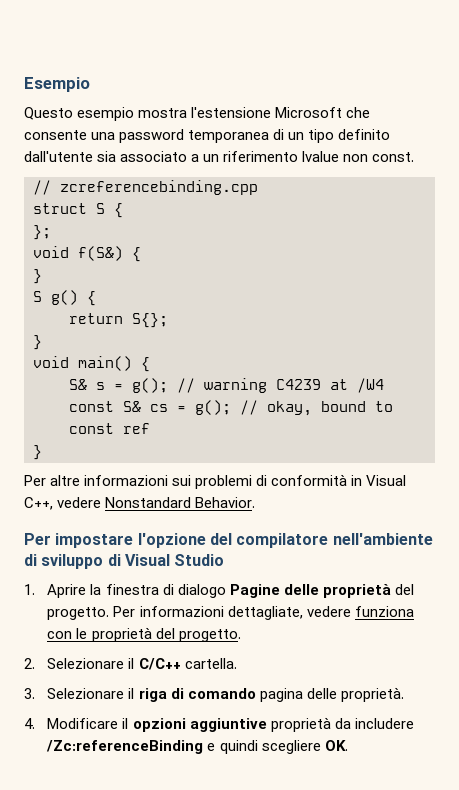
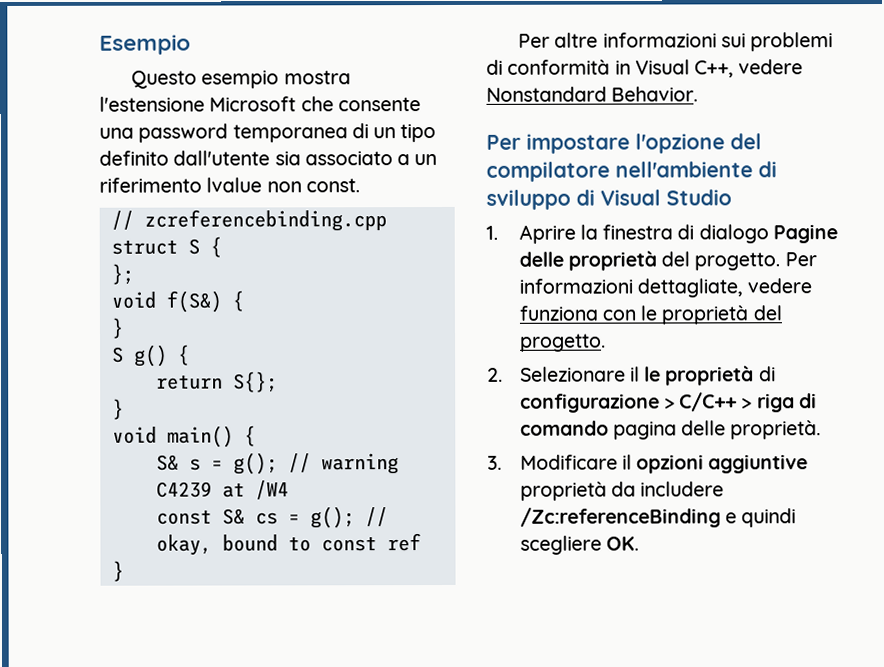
- 2. Selezionare il C/C++ cartella.
- 3. Selezionare il riga di comando pagina delle proprietà.
+ 2. Selezionare il le proprietà di configurazione > C/C++ > riga di comando pagina delle proprietà.
- 4. Modificare il opzioni aggiuntive proprietà da includere /Zc:referenceBinding e quindi scegliere OK.
+ 3. Modificare il opzioni aggiuntive proprietà da includere /Zc:referenceBinding e quindi scegliere OK.

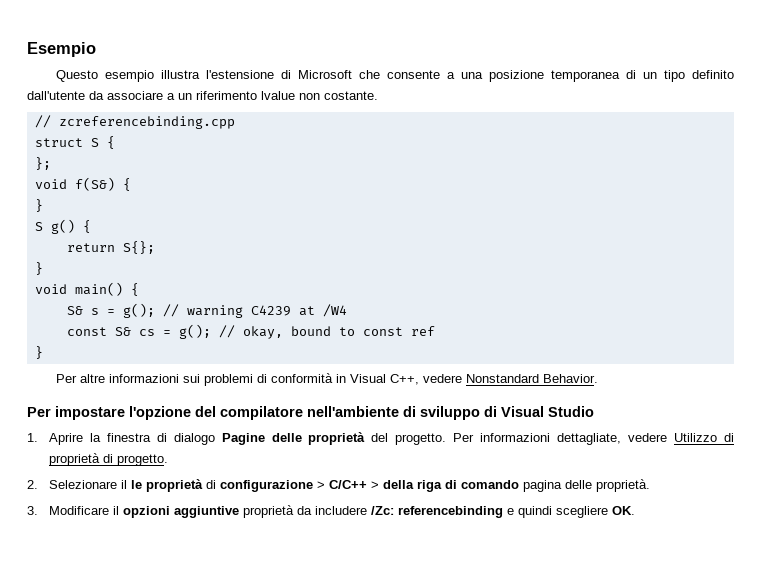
- Questo esempio mostra l'estensione Microsoft che consente una password temporanea di un tipo definito dall'utente sia associato a un riferimento lvalue non const.
+ Questo esempio illustra l'estensione di Microsoft che consente a una posizione temporanea di un tipo definito dall'utente da associare a un riferimento lvalue non costante.
- Per informazioni dettagliate, vedere funziona con le proprietà del progetto.
+ Per informazioni dettagliate, vedere Utilizzo di proprietà di progetto.
- 2. Selezionare il le proprietà di configurazione > C/C++ > riga di comando pagina delle proprietà.
+ 2. Selezionare il le proprietà di configurazione > C/C++ > della riga di comando pagina delle proprietà.
- 3. Modificare il opzioni aggiuntive proprietà da includere /Zc:referenceBinding e quindi scegliere OK.
+ 3. Modificare il opzioni aggiuntive proprietà da includere /Zc: referencebinding e quindi scegliere OK.

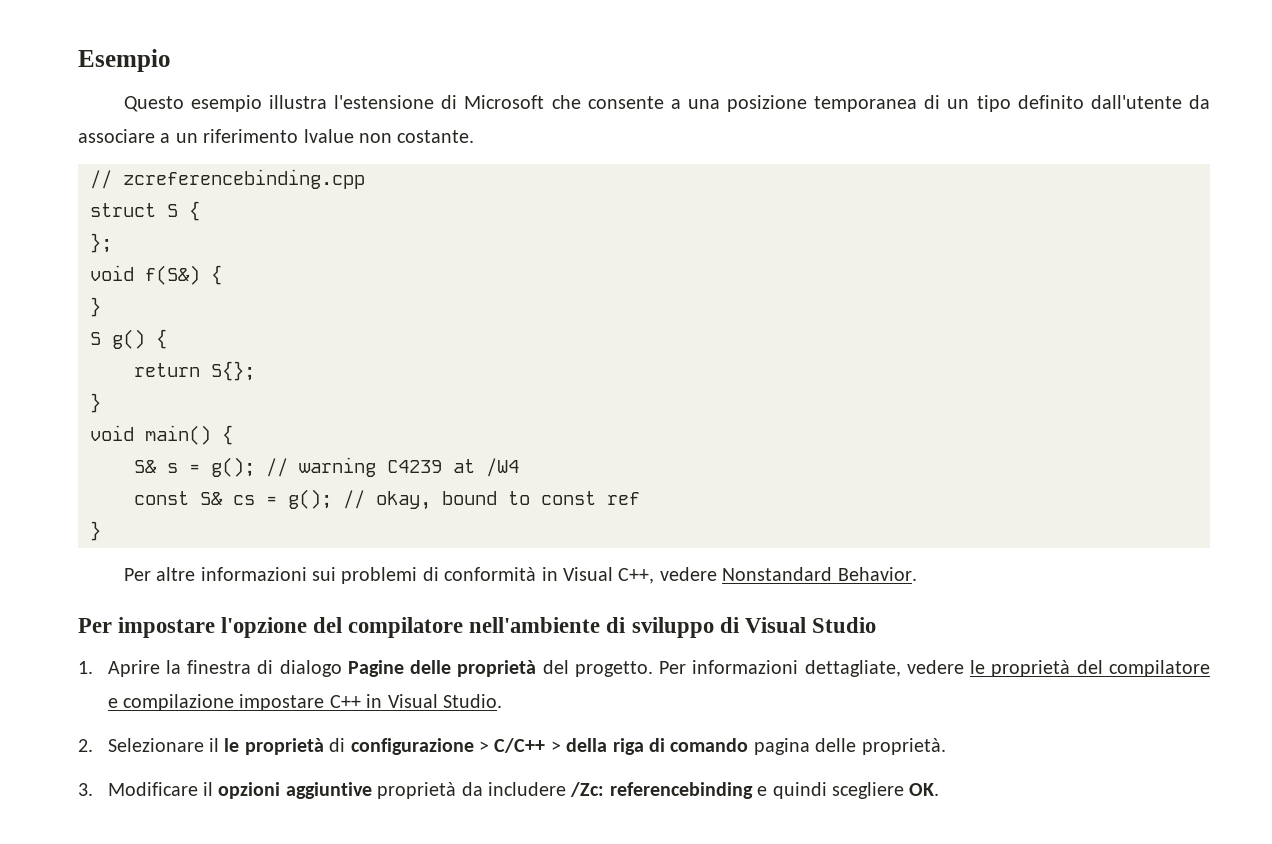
- Per informazioni dettagliate, vedere Utilizzo di proprietà di progetto.
+ Per informazioni dettagliate, vedere le proprietà del compilatore e compilazione impostare C++ in Visual Studio.

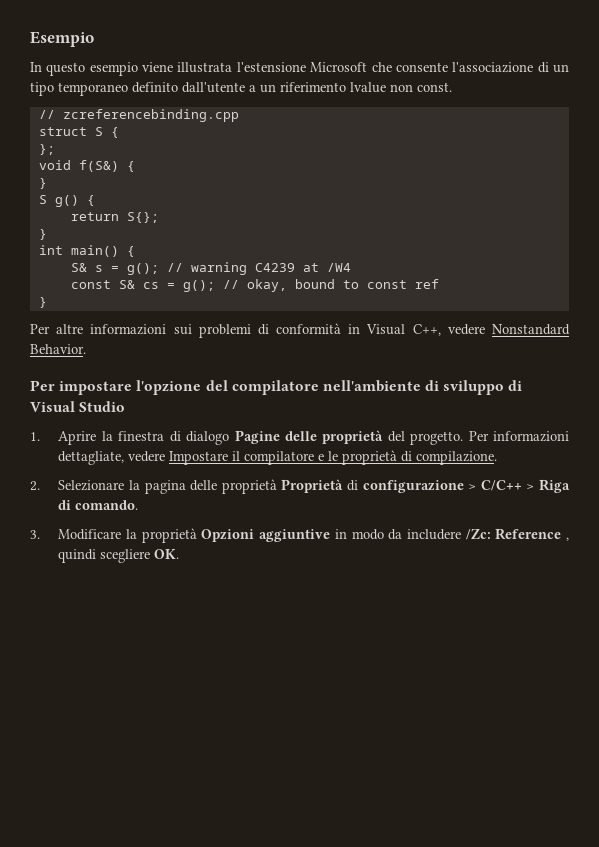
- Questo esempio illustra l'estensione di Microsoft che consente a una posizione temporanea di un tipo definito dall'utente da associare a un riferimento lvalue non costante.
+ In questo esempio viene illustrata l'estensione Microsoft che consente l'associazione di un tipo temporaneo definito dall'utente a un riferimento lvalue non const.
- void main() {
+ int main() {
- Per informazioni dettagliate, vedere le proprietà del compilatore e compilazione impostare C++ in Visual Studio.
- 2. Selezionare il le proprietà di configurazione > C/C++ > della riga di comando pagina delle proprietà.
- 3. Modificare il opzioni aggiuntive proprietà da includere /Zc: referencebinding e quindi scegliere OK.
+ Per informazioni dettagliate, vedere Impostare il compilatore e le proprietà di compilazione.
+ 2. Selezionare la pagina delle proprietà Proprietà di configurazione > C/C++ > Riga di comando.
+ 3. Modificare la proprietà Opzioni aggiuntive in modo da includere /Zc: Reference , quindi scegliere OK.

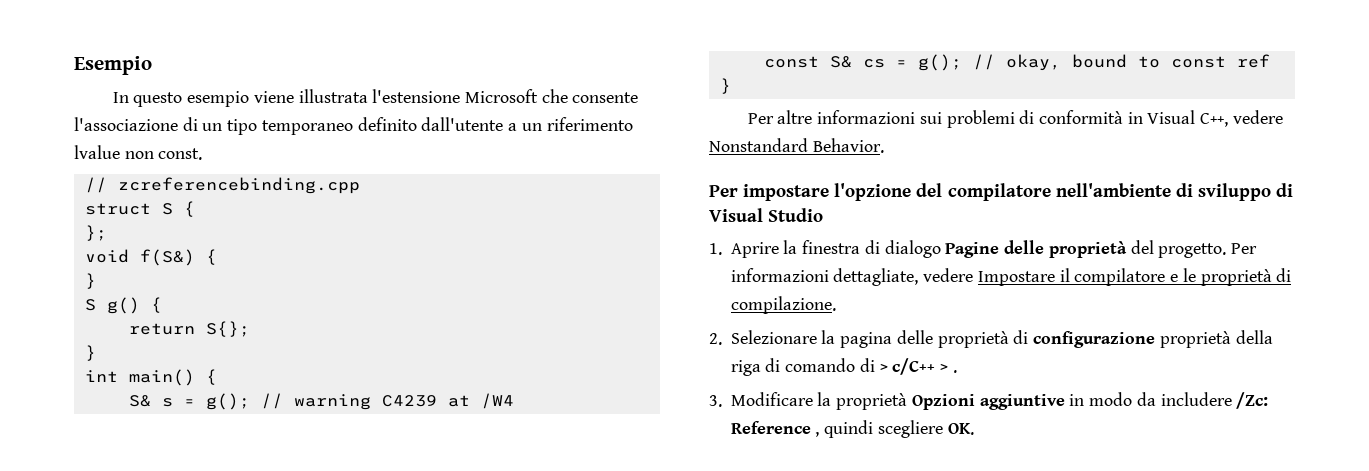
- 2. Selezionare la pagina delle proprietà Proprietà di configurazione > C/C++ > Riga di comando.
+ 2. Selezionare la pagina delle proprietà di configurazione proprietà della riga di comando di > c/C++ > .

